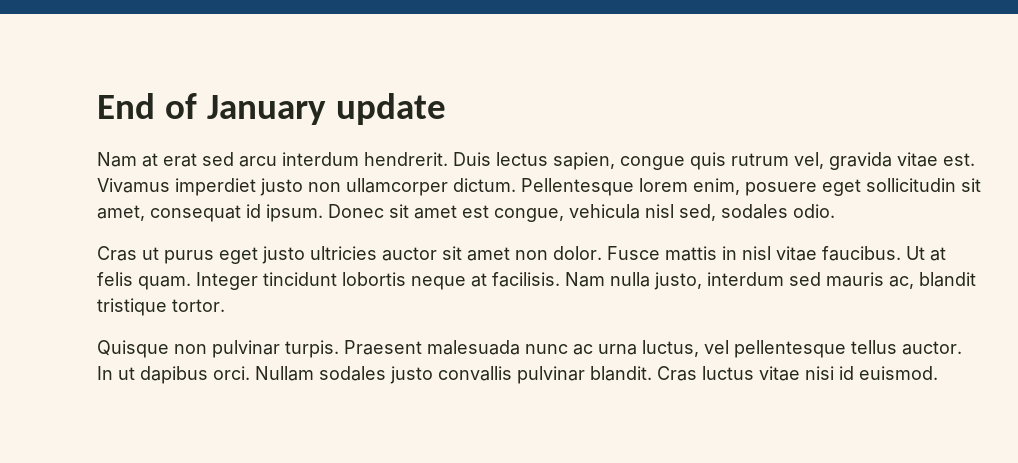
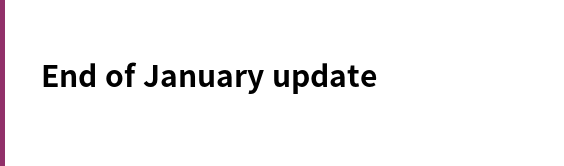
- Nam at erat sed arcu interdum hendrerit. Duis lectus sapien, congue quis rutrum vel, gravida vitae est. Vivamus imperdiet justo non ullamcorper dictum. Pellentesque lorem enim, posuere eget sollicitudin sit amet, consequat id ipsum. Donec sit amet est congue, vehicula nisl sed, sodales odio.
- Cras ut purus eget justo ultricies auctor sit amet non dolor. Fusce mattis in nisl vitae faucibus. Ut at felis quam. Integer tincidunt lobortis neque at facilisis. Nam nulla justo, interdum sed mauris ac, blandit tristique tortor.
- Quisque non pulvinar turpis. Praesent malesuada nunc ac urna luctus, vel pellentesque tellus auctor. In ut dapibus orci. Nullam sodales justo convallis pulvinar blandit. Cras luctus vitae nisi id euismod.

